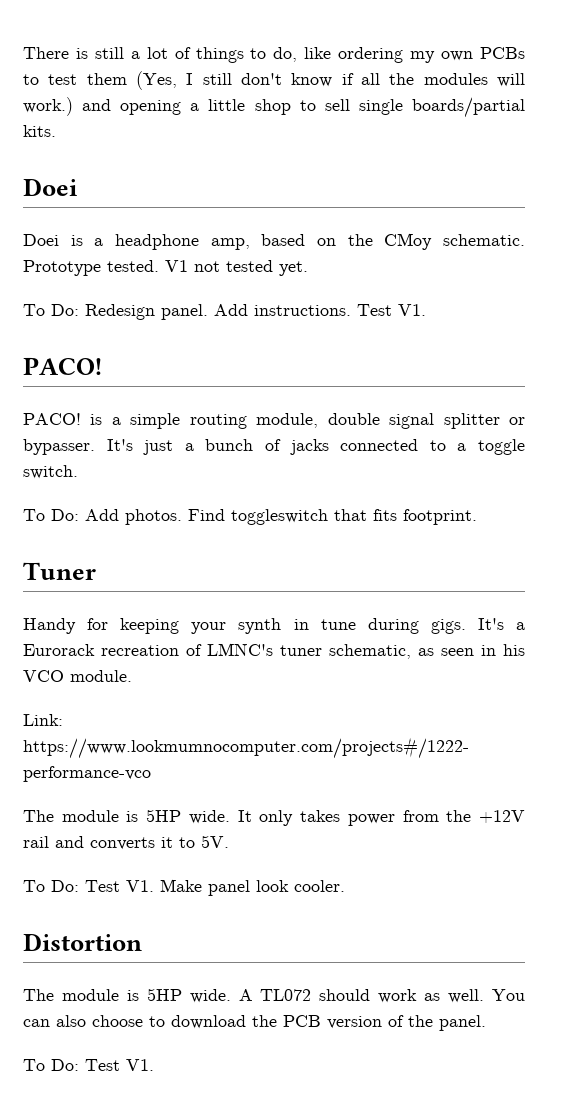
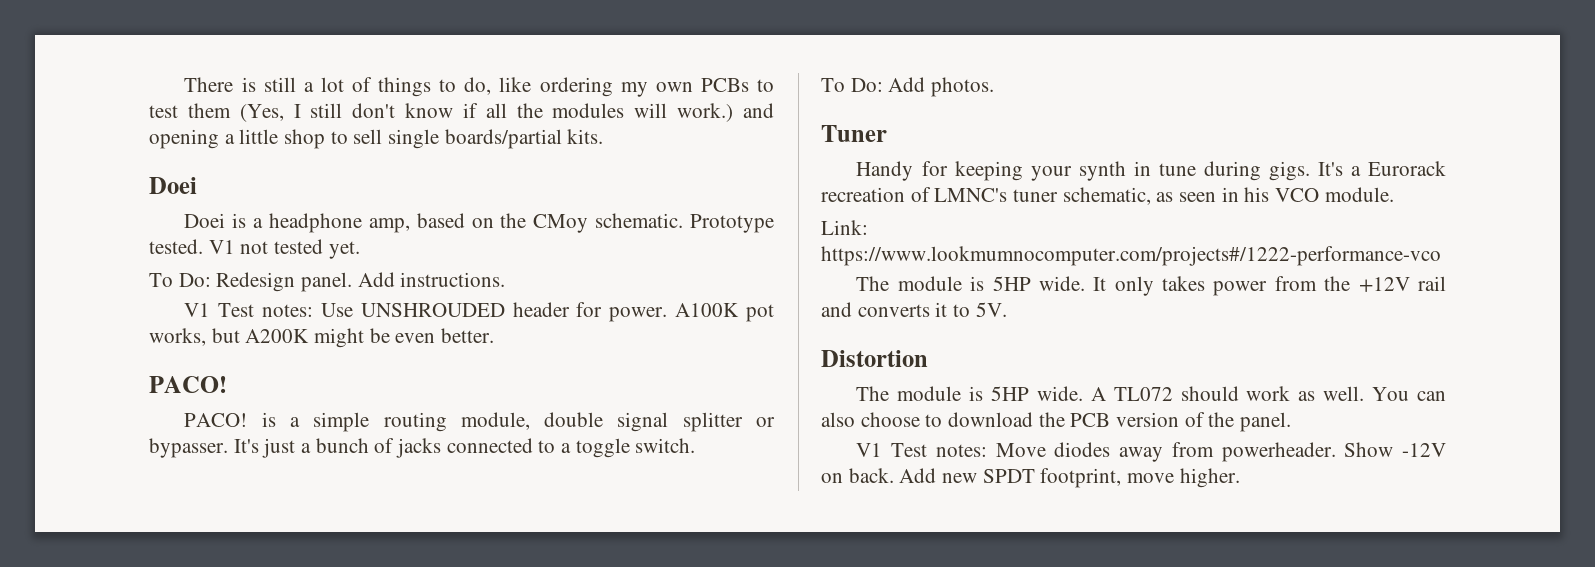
- Add instructions. Test V1.
+ Add instructions.
+ V1 Test notes: Use UNSHROUDED header for power. A100K pot works, but A200K might be even better.
- Find toggleswitch that fits footprint.
- To Do: Test V1. Make panel look cooler.
  You can also choose to download the PCB version of the panel.
- To Do: Test V1.
+ V1 Test notes: Move diodes away from powerheader. Show -12V on back. Add new SPDT footprint, move higher.

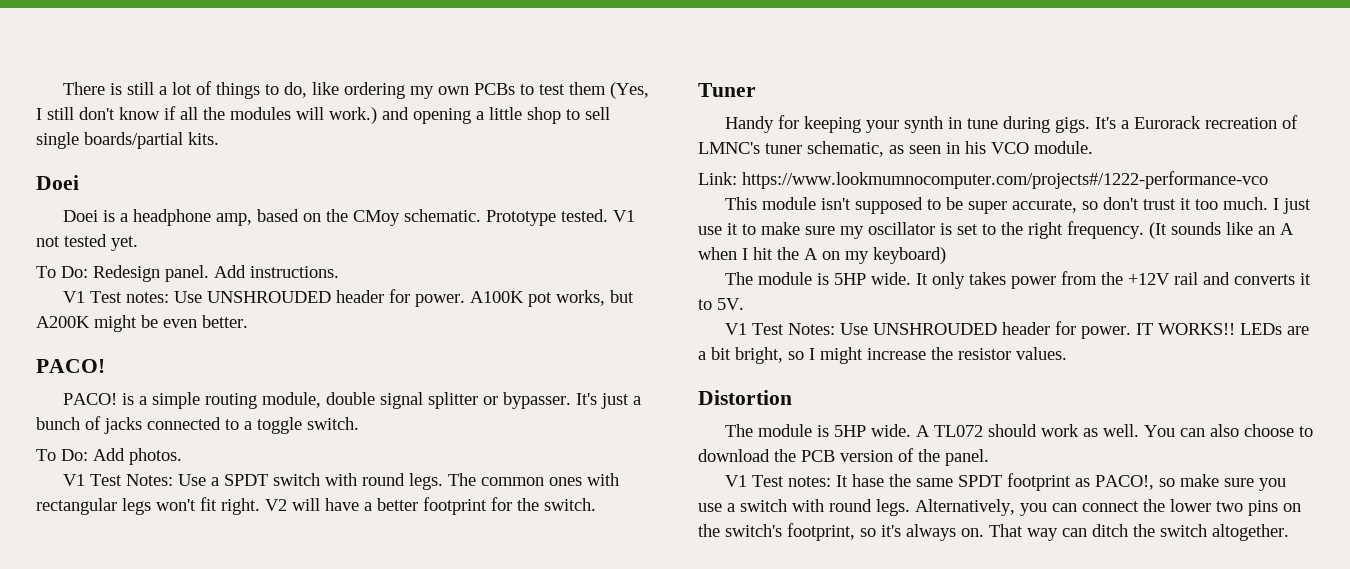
+ V1 Test Notes: Use a SPDT switch with round legs. The common ones with rectangular legs won't fit right. V2 will have a better footprint for the switch.
+ This module isn't supposed to be super accurate, so don't trust it too much. I just use it to make sure my oscillator is set to the right frequency. (It sounds like an A when I hit the A on my keyboard)
+ V1 Test Notes: Use UNSHROUDED header for power. IT WORKS!! LEDs are a bit bright, so I might increase the resistor values.
- V1 Test notes: Move diodes away from powerheader. Show -12V on back. Add new SPDT footprint, move higher.
+ V1 Test notes: It hase the same SPDT footprint as PACO!, so make sure you use a switch with round legs. Alternatively, you can connect the lower two pins on the switch's footprint, so it's always on. That way can ditch the switch altogether.

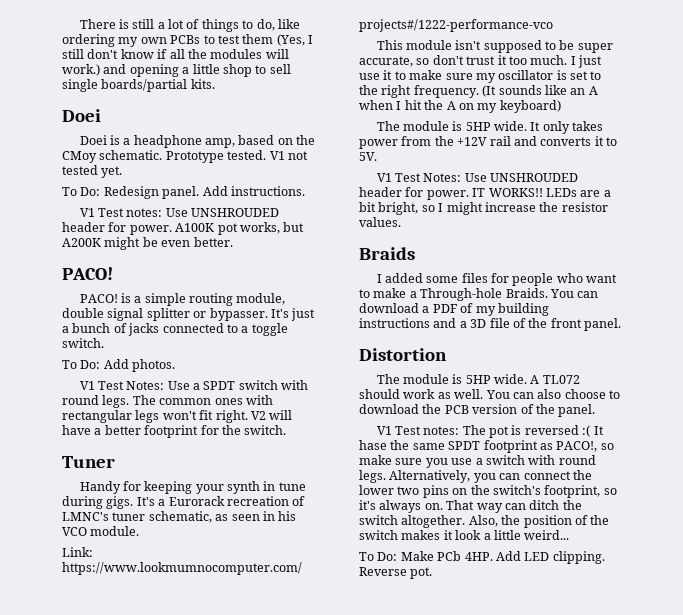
+ Braids
+ I added some files for people who want to make a Through-hole Braids. You can download a PDF of my building instructions and a 3D file of the front panel.
- V1 Test notes: It hase the same SPDT footprint as PACO!, so make sure you use a switch with round legs.
+ V1 Test notes: The pot is reversed :( It hase the same SPDT footprint as PACO!, so make sure you use a switch with round legs.
+ Also, the position of the switch makes it look a little weird...
+ To Do: Make PCb 4HP. Add LED clipping. Reverse pot.

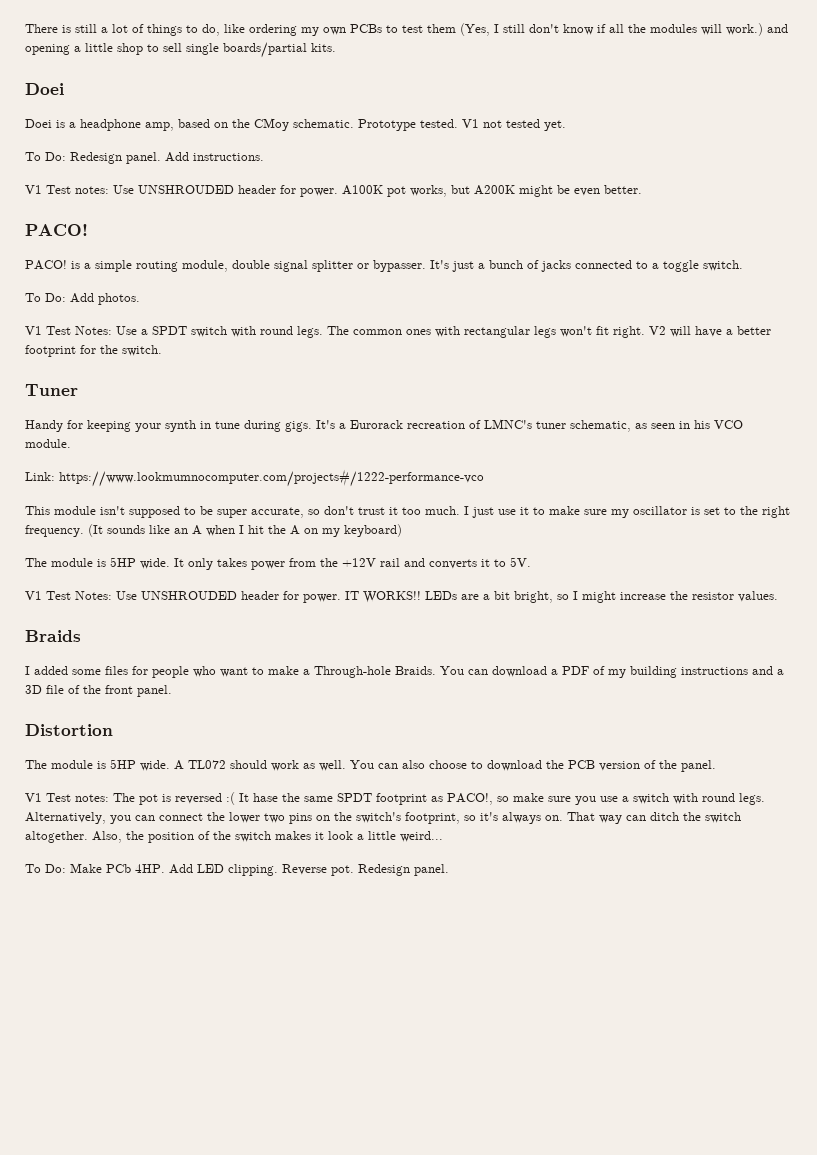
- Reverse pot.
+ Reverse pot. Redesign panel.

